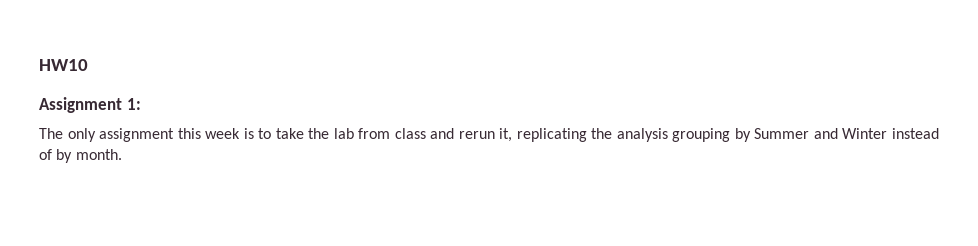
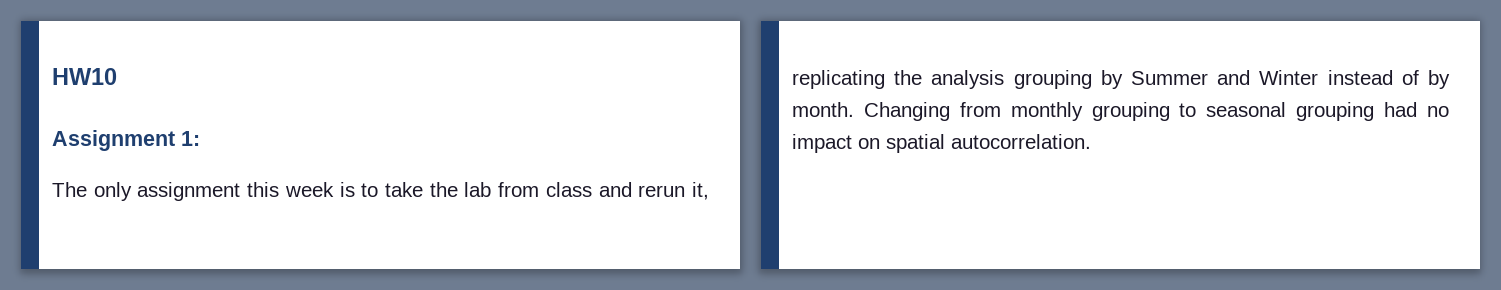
+ Changing from monthly grouping to seasonal grouping had no impact on spatial autocorrelation.

